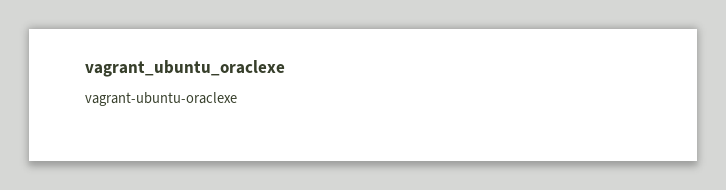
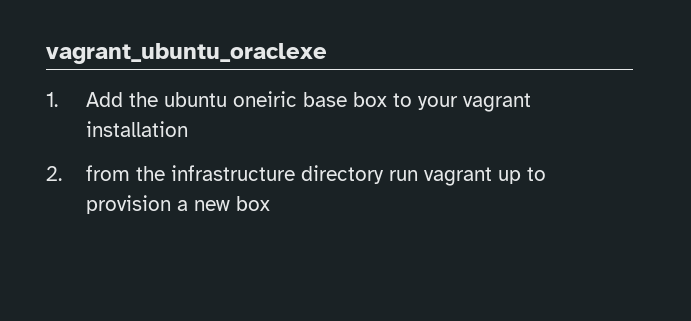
- vagrant-ubuntu-oraclexe
+ 1. Add the ubuntu oneiric base box to your vagrant installation
+ 2. from the infrastructure directory run vagrant up to provision a new box

